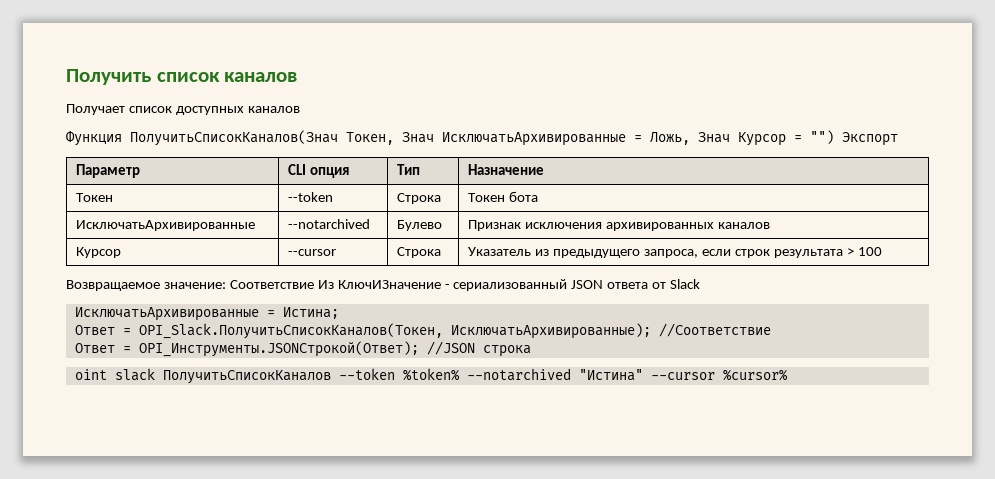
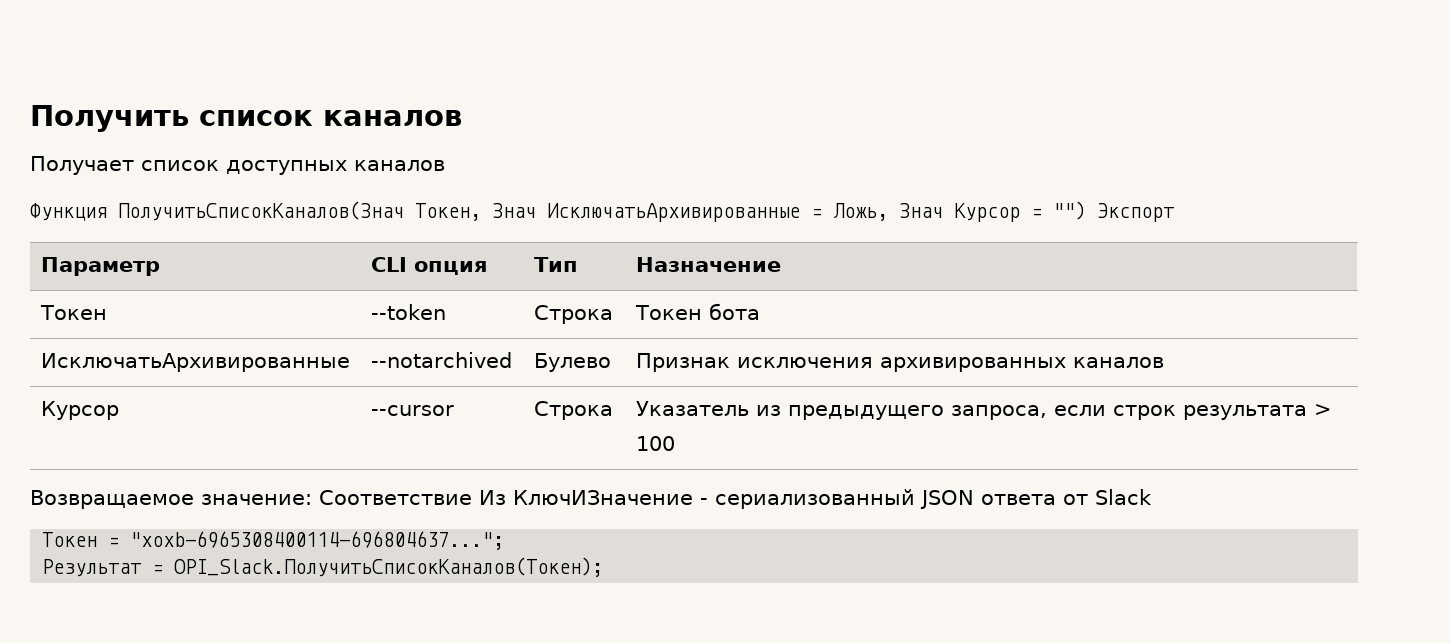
- ИсключатьАрхивированные = Истина;
- Ответ = OPI_Slack.ПолучитьСписокКаналов(Токен, ИсключатьАрхивированные); //Соответствие
- Ответ = OPI_Инструменты.JSONСтрокой(Ответ); //JSON строка
- oint slack ПолучитьСписокКаналов --token %token% --notarchived "Истина" --cursor %cursor%
+ Токен = "xoxb-6965308400114-696804637...";
+ Результат = OPI_Slack.ПолучитьСписокКаналов(Токен);

